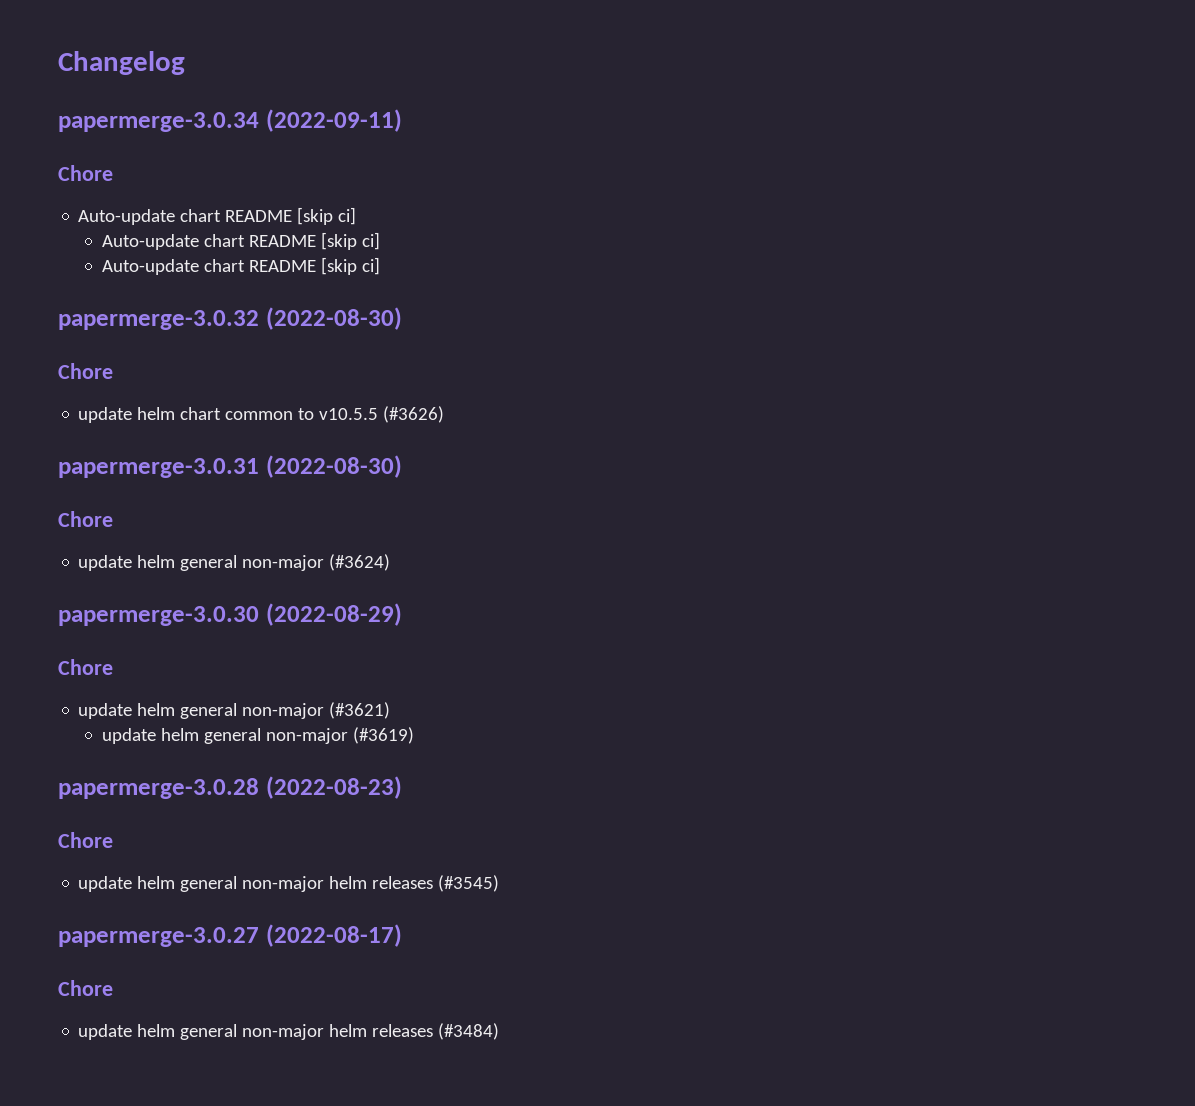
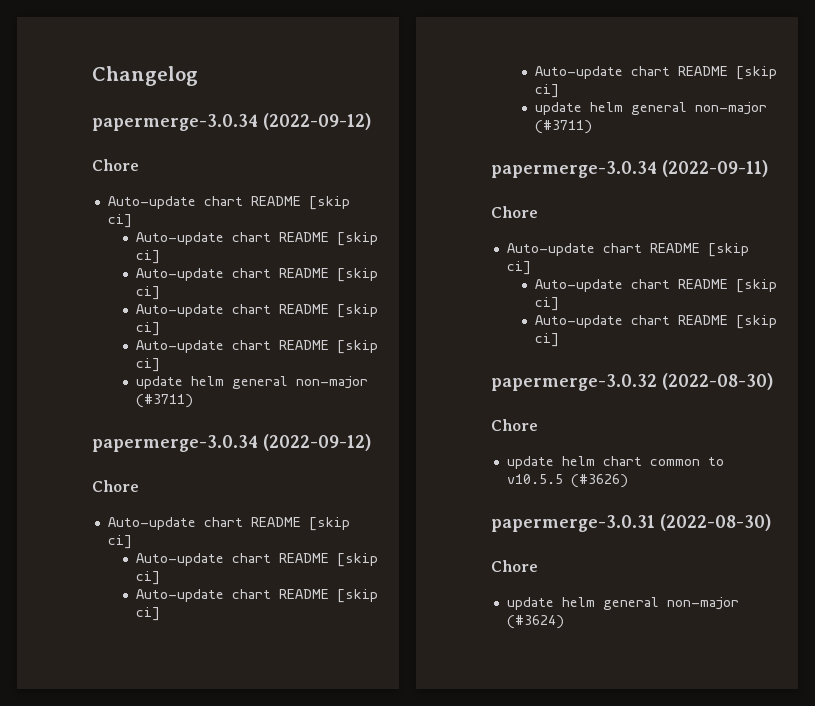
  Changelog
+ papermerge-3.0.34 (2022-09-12)
+ Chore
+ Auto-update chart README [skip ci]
+ Auto-update chart README [skip ci]
+ Auto-update chart README [skip ci]
+ Auto-update chart README [skip ci]
+ Auto-update chart README [skip ci]
+ update helm general non-major (#3711)
+ papermerge-3.0.34 (2022-09-12)
+ Chore
+ Auto-update chart README [skip ci]
+ Auto-update chart README [skip ci]
+ Auto-update chart README [skip ci]
+ Auto-update chart README [skip ci]
+ update helm general non-major (#3711)
- papermerge-3.0.30 (2022-08-29)
- Chore
- update helm general non-major (#3621)
- update helm general non-major (#3619)
- papermerge-3.0.28 (2022-08-23)
- Chore
- update helm general non-major helm releases (#3545)
- papermerge-3.0.27 (2022-08-17)
- Chore
- update helm general non-major helm releases (#3484)

